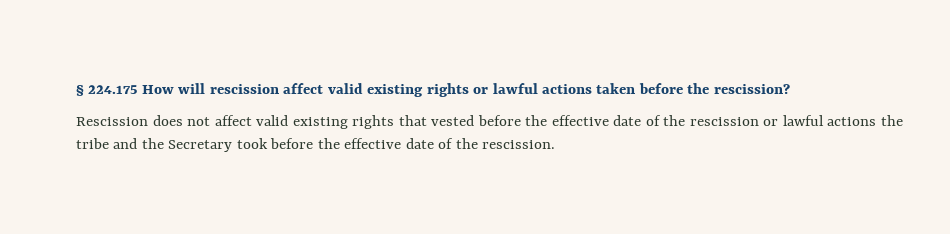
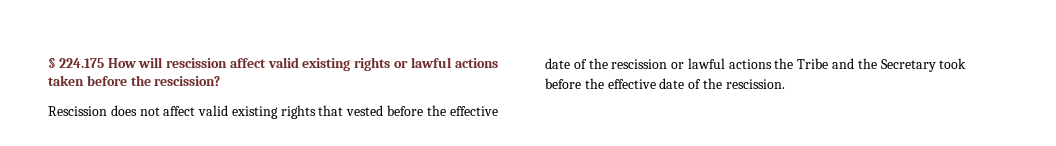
- Rescission does not affect valid existing rights that vested before the effective date of the rescission or lawful actions the tribe and the Secretary took before the effective date of the rescission.
+ Rescission does not affect valid existing rights that vested before the effective date of the rescission or lawful actions the Tribe and the Secretary took before the effective date of the rescission.

